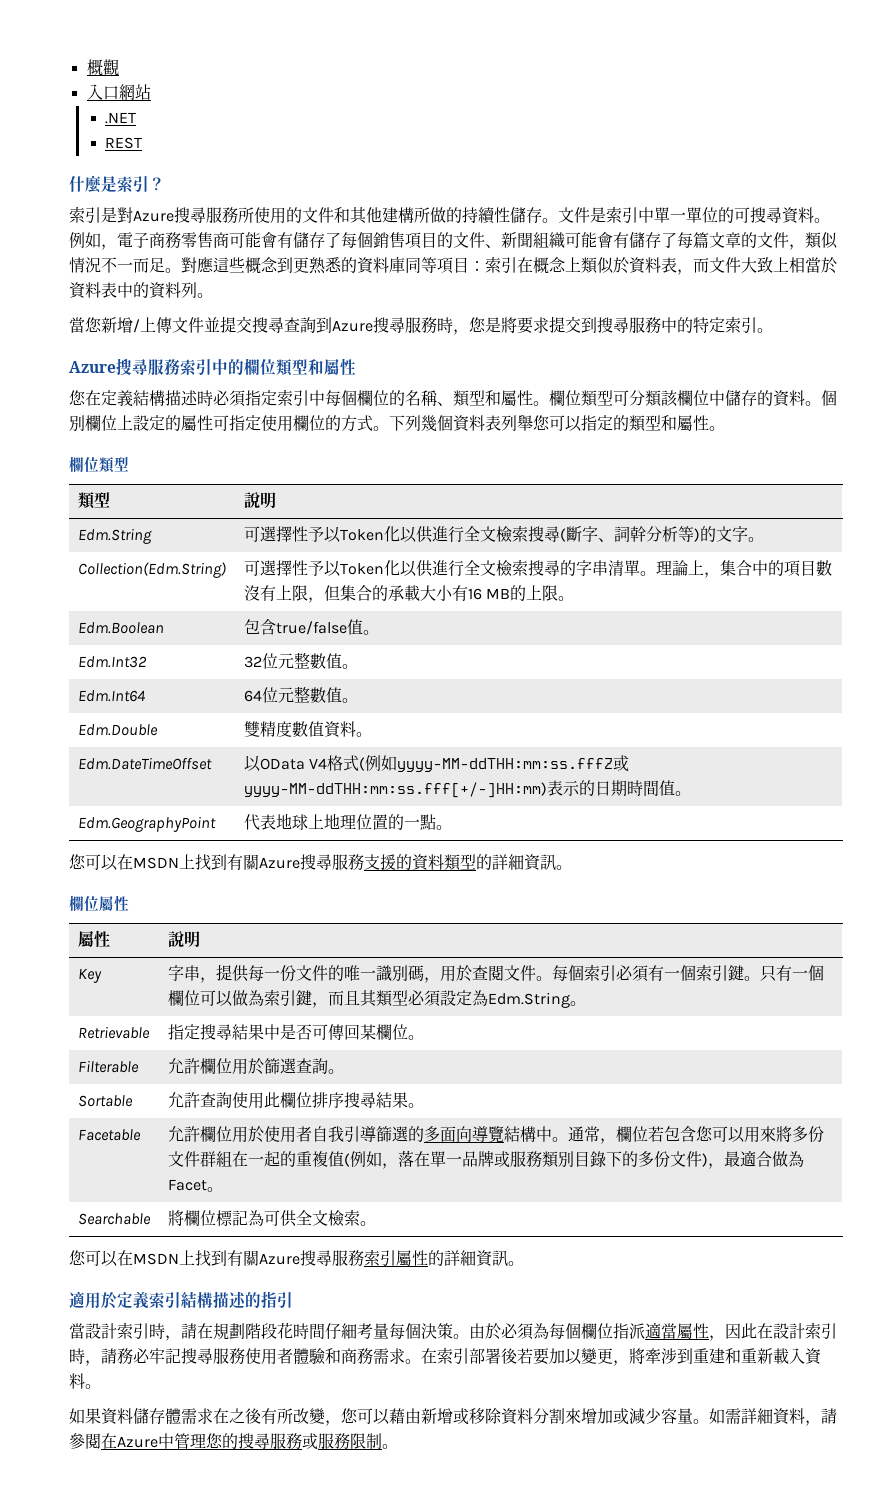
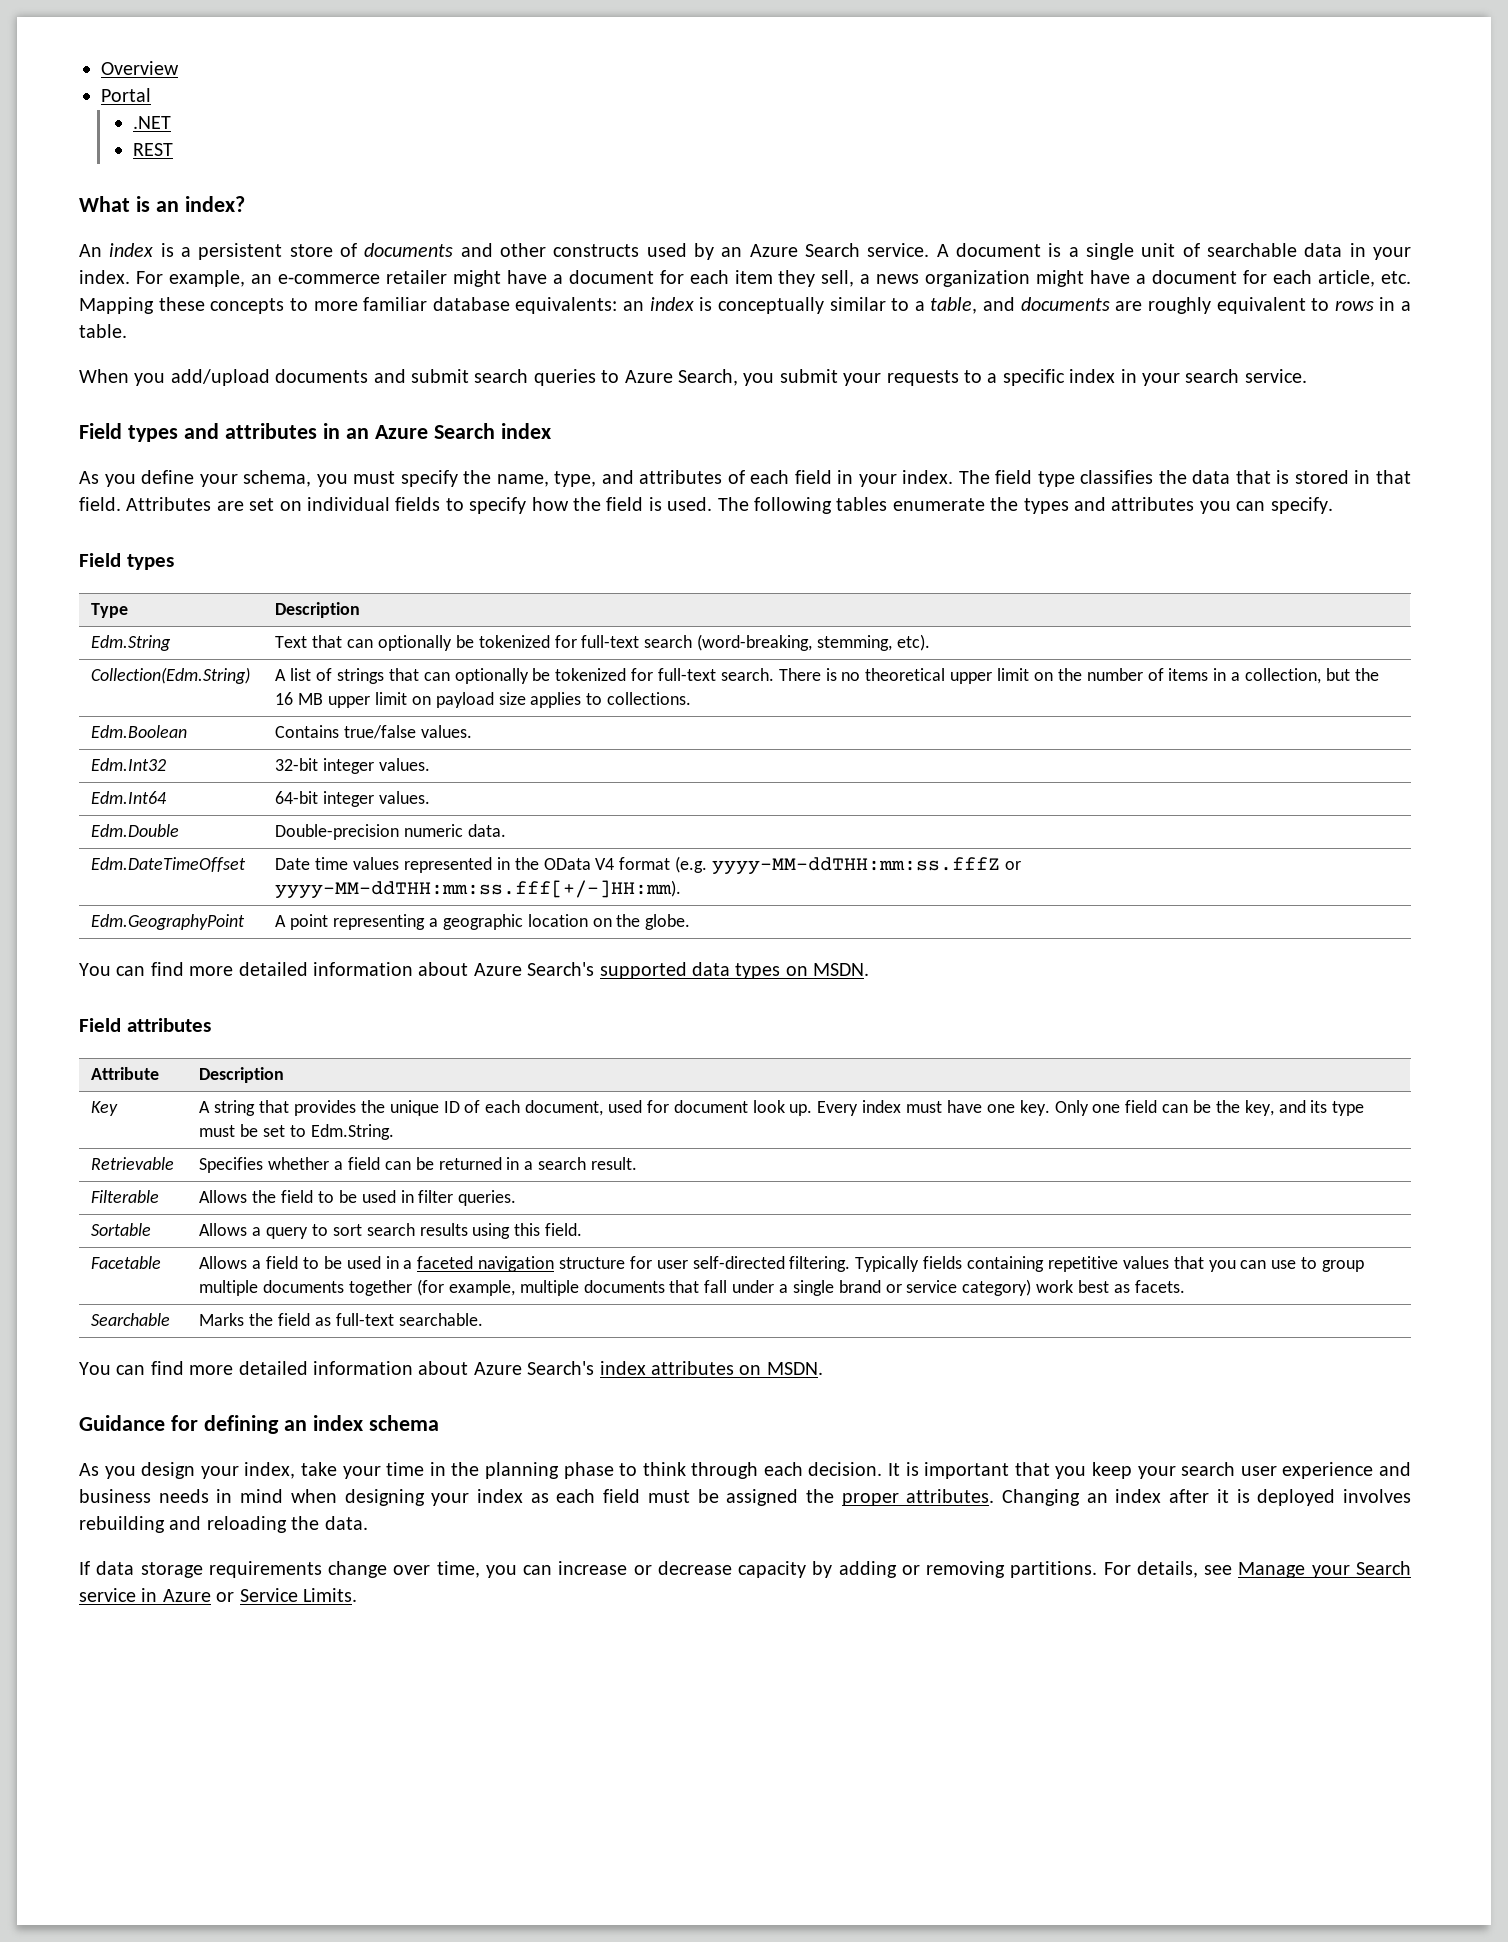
- 概觀
- 入口網站
+ Overview
+ Portal
- 什麼是索引？
- 索引是對Azure搜尋服務所使用的文件和其他建構所做的持續性儲存。文件是索引中單一單位的可搜尋資料。例如，電子商務零售商可能會有儲存了每個銷售項目的文件、新聞組織可能會有儲存了每篇文章的文件，類似情況不一而足。對應這些概念到更熟悉的資料庫同等項目：索引在概念上類似於資料表，而文件大致上相當於資料表中的資料列。
- 當您新增/上傳文件並提交搜尋查詢到Azure搜尋服務時，您是將要求提交到搜尋服務中的特定索引。
- Azure搜尋服務索引中的欄位類型和屬性
- 您在定義結構描述時必須指定索引中每個欄位的名稱、類型和屬性。欄位類型可分類該欄位中儲存的資料。個別欄位上設定的屬性可指定使用欄位的方式。下列幾個資料表列舉您可以指定的類型和屬性。
- 欄位類型
- 類型 | 說明
- Edm.String | 可選擇性予以Token化以供進行全文檢索搜尋(斷字、詞幹分析等)的文字。
- Collection(Edm.String) | 可選擇性予以Token化以供進行全文檢索搜尋的字串清單。理論上，集合中的項目數沒有上限，但集合的承載大小有16 MB的上限。
- Edm.Boolean | 包含true/false值。
- Edm.Int32 | 32位元整數值。
- Edm.Int64 | 64位元整數值。
- Edm.Double | 雙精度數值資料。
- Edm.DateTimeOffset | 以OData V4格式(例如yyyy-MM-ddTHH:mm:ss.fffZ或yyyy-MM-ddTHH:mm:ss.fff[+/-]HH:mm)表示的日期時間值。
- Edm.GeographyPoint | 代表地球上地理位置的一點。
- 您可以在MSDN上找到有關Azure搜尋服務支援的資料類型的詳細資訊。
- 欄位屬性
- 屬性 | 說明
- Key | 字串，提供每一份文件的唯一識別碼，用於查閱文件。每個索引必須有一個索引鍵。只有一個欄位可以做為索引鍵，而且其類型必須設定為Edm.String。
- Retrievable | 指定搜尋結果中是否可傳回某欄位。
- Filterable | 允許欄位用於篩選查詢。
- Sortable | 允許查詢使用此欄位排序搜尋結果。
- Facetable | 允許欄位用於使用者自我引導篩選的多面向導覽結構中。通常，欄位若包含您可以用來將多份文件群組在一起的重複值(例如，落在單一品牌或服務類別目錄下的多份文件)，最適合做為Facet。
- Searchable | 將欄位標記為可供全文檢索。
- 您可以在MSDN上找到有關Azure搜尋服務索引屬性的詳細資訊。
- 適用於定義索引結構描述的指引
- 當設計索引時，請在規劃階段花時間仔細考量每個決策。由於必須為每個欄位指派適當屬性，因此在設計索引時，請務必牢記搜尋服務使用者體驗和商務需求。在索引部署後若要加以變更，將牽涉到重建和重新載入資料。
- 如果資料儲存體需求在之後有所改變，您可以藉由新增或移除資料分割來增加或減少容量。如需詳細資料，請參閱在Azure中管理您的搜尋服務或服務限制。
+ What is an index?
+ An index is a persistent store of documents and other constructs used by an Azure Search service. A document is a single unit of searchable data in your index. For example, an e-commerce retailer might have a document for each item they sell, a news organization might have a document for each article, etc. Mapping these concepts to more familiar database equivalents: an index is conceptually similar to a table, and documents are roughly equivalent to rows in a table.
+ When you add/upload documents and submit search queries to Azure Search, you submit your requests to a specific index in your search service.
+ Field types and attributes in an Azure Search index
+ As you define your schema, you must specify the name, type, and attributes of each field in your index. The field type classifies the data that is stored in that field. Attributes are set on individual fields to specify how the field is used. The following tables enumerate the types and attributes you can specify.
+ Field types
+ Type | Description
+ Edm.String | Text that can optionally be tokenized for full-text search (word-breaking, stemming, etc).
+ Collection(Edm.String) | A list of strings that can optionally be tokenized for full-text search. There is no theoretical upper limit on the number of items in a collection, but the 16 MB upper limit on payload size applies to collections.
+ Edm.Boolean | Contains true/false values.
+ Edm.Int32 | 32-bit integer values.
+ Edm.Int64 | 64-bit integer values.
+ Edm.Double | Double-precision numeric data.
+ Edm.DateTimeOffset | Date time values represented in the OData V4 format (e.g. yyyy-MM-ddTHH:mm:ss.fffZ or yyyy-MM-ddTHH:mm:ss.fff[+/-]HH:mm).
+ Edm.GeographyPoint | A point representing a geographic location on the globe.
+ You can find more detailed information about Azure Search's supported data types on MSDN.
+ Field attributes
+ Attribute | Description
+ Key | A string that provides the unique ID of each document, used for document look up. Every index must have one key. Only one field can be the key, and its type must be set to Edm.String.
+ Retrievable | Specifies whether a field can be returned in a search result.
+ Filterable | Allows the field to be used in filter queries.
+ Sortable | Allows a query to sort search results using this field.
+ Facetable | Allows a field to be used in a faceted navigation structure for user self-directed filtering. Typically fields containing repetitive values that you can use to group multiple documents together (for example, multiple documents that fall under a single brand or service category) work best as facets.
+ Searchable | Marks the field as full-text searchable.
+ You can find more detailed information about Azure Search's index attributes on MSDN.
+ Guidance for defining an index schema
+ As you design your index, take your time in the planning phase to think through each decision. It is important that you keep your search user experience and business needs in mind when designing your index as each field must be assigned the proper attributes. Changing an index after it is deployed involves rebuilding and reloading the data.
+ If data storage requirements change over time, you can increase or decrease capacity by adding or removing partitions. For details, see Manage your Search service in Azure or Service Limits.

